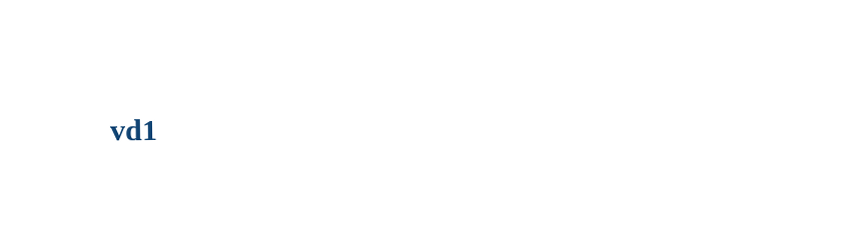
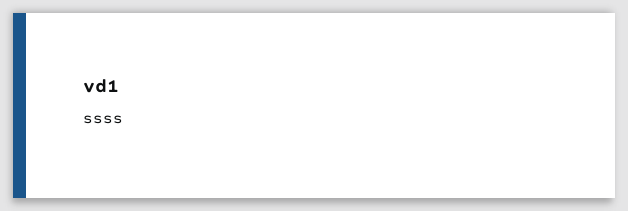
+ ssss

